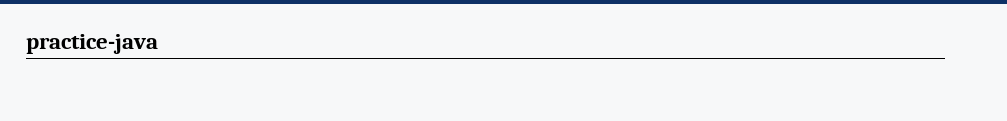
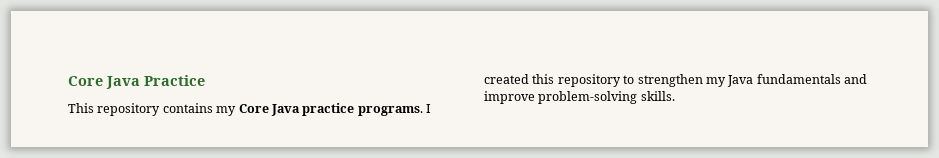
- practice-java
+ Core Java Practice
+ This repository contains my Core Java practice programs. I created this repository to strengthen my Java fundamentals and improve problem-solving skills.

